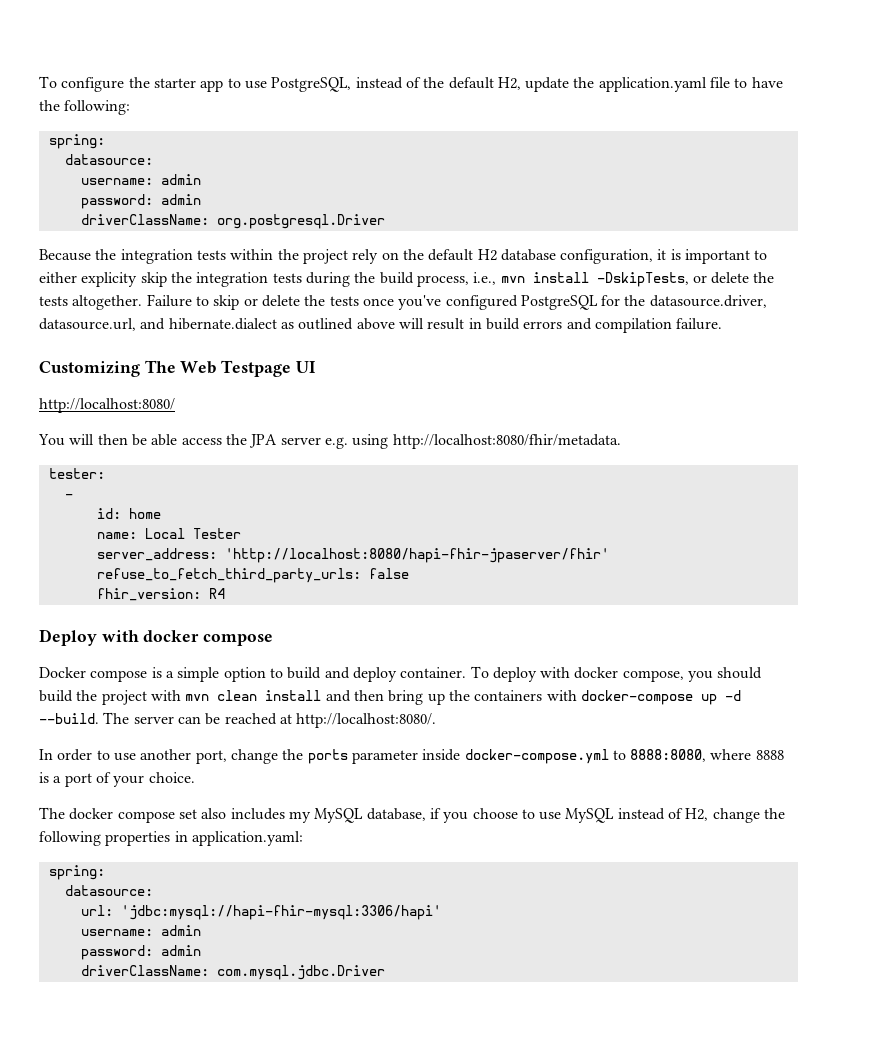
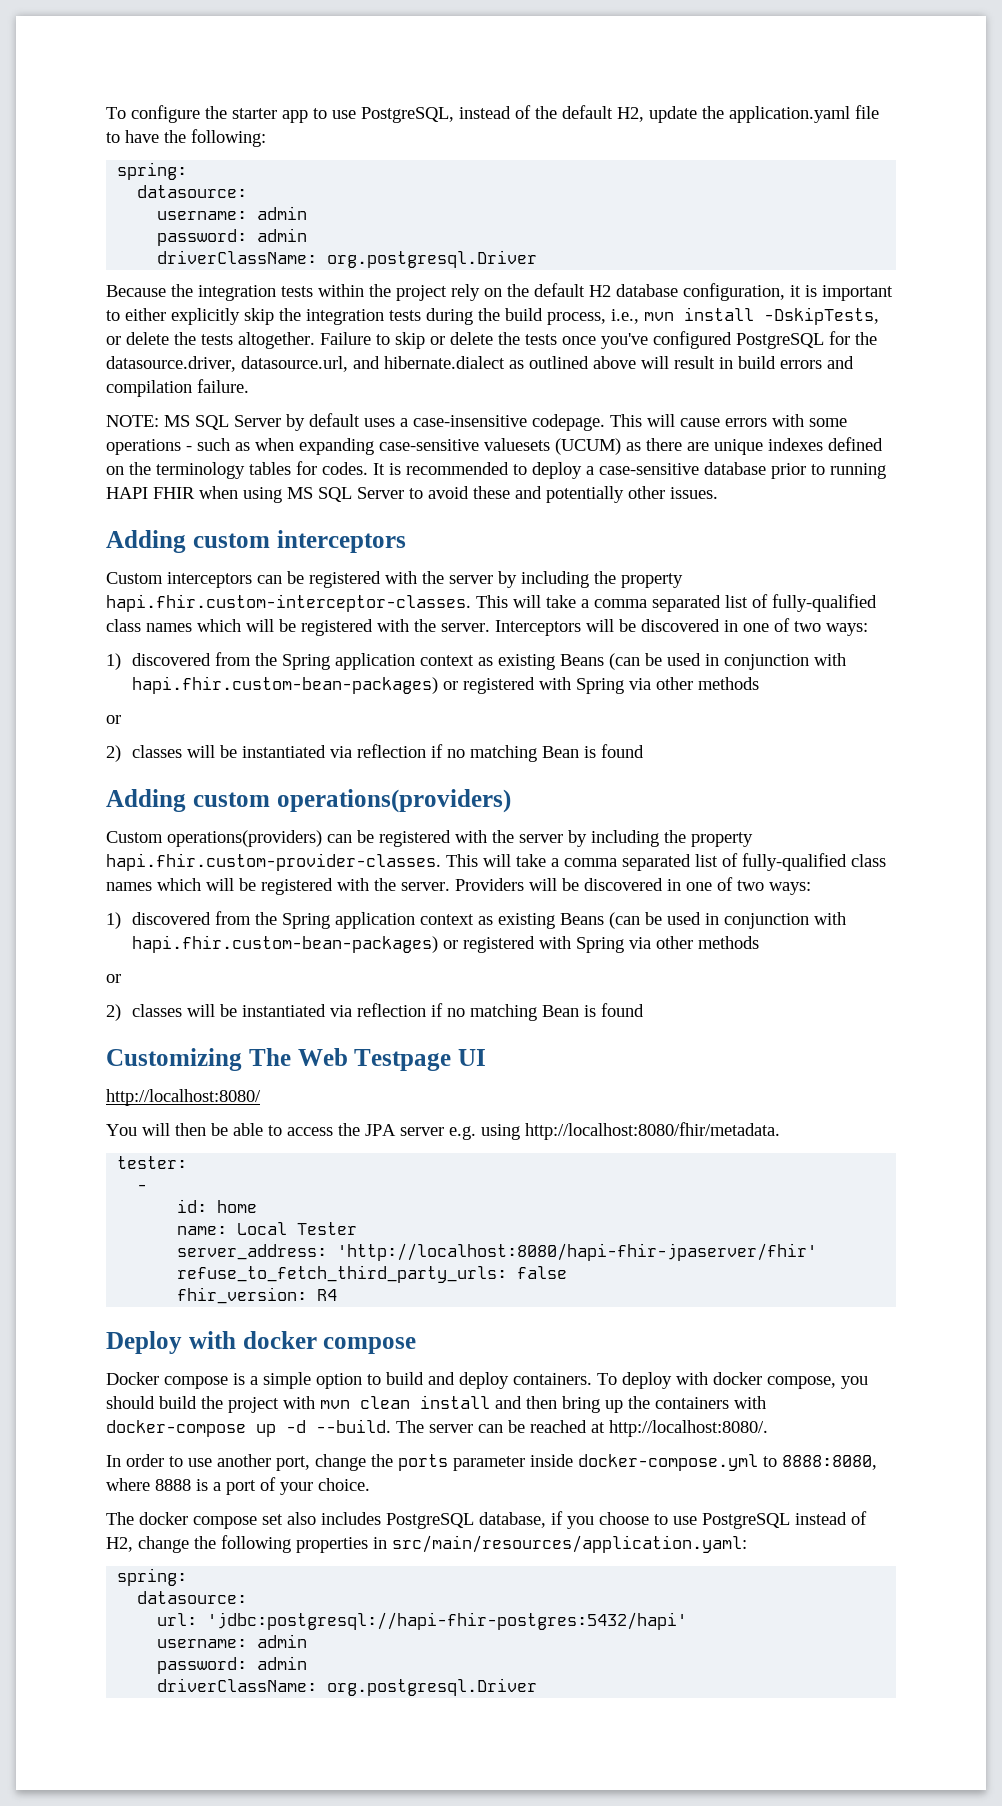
- Because the integration tests within the project rely on the default H2 database configuration, it is important to either explicity skip the integration tests during the build process, i.e., mvn install -DskipTests, or delete the tests altogether.
+ Because the integration tests within the project rely on the default H2 database configuration, it is important to either explicitly skip the integration tests during the build process, i.e., mvn install -DskipTests, or delete the tests altogether.
+ NOTE: MS SQL Server by default uses a case-insensitive codepage. This will cause errors with some operations - such as when expanding case-sensitive valuesets (UCUM) as there are unique indexes defined on the terminology tables for codes. It is recommended to deploy a case-sensitive database prior to running HAPI FHIR when using MS SQL Server to avoid these and potentially other issues.
+ Adding custom interceptors
+ Custom interceptors can be registered with the server by including the property hapi.fhir.custom-interceptor-classes. This will take a comma separated list of fully-qualified class names which will be registered with the server. Interceptors will be discovered in one of two ways:
+ 1) discovered from the Spring application context as existing Beans (can be used in conjunction with hapi.fhir.custom-bean-packages) or registered with Spring via other methods
+ or
+ 2) classes will be instantiated via reflection if no matching Bean is found
+ Adding custom operations(providers)
+ Custom operations(providers) can be registered with the server by including the property hapi.fhir.custom-provider-classes. This will take a comma separated list of fully-qualified class names which will be registered with the server. Providers will be discovered in one of two ways:
+ 1) discovered from the Spring application context as existing Beans (can be used in conjunction with hapi.fhir.custom-bean-packages) or registered with Spring via other methods
+ or
+ 2) classes will be instantiated via reflection if no matching Bean is found
- You will then be able access the JPA server e.g. using http://localhost:8080/fhir/metadata.
+ You will then be able to access the JPA server e.g. using http://localhost:8080/fhir/metadata.
- Docker compose is a simple option to build and deploy container.
+ Docker compose is a simple option to build and deploy containers.
- The docker compose set also includes my MySQL database, if you choose to use MySQL instead of H2, change the following properties in application.yaml:
+ The docker compose set also includes PostgreSQL database, if you choose to use PostgreSQL instead of H2, change the following properties in src/main/resources/application.yaml:
- url: 'jdbc:mysql://hapi-fhir-mysql:3306/hapi'
+ url: 'jdbc:postgresql://hapi-fhir-postgres:5432/hapi'
  username: admin
  password: admin
- driverClassName: com.mysql.jdbc.Driver
+ driverClassName: org.postgresql.Driver

